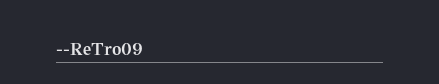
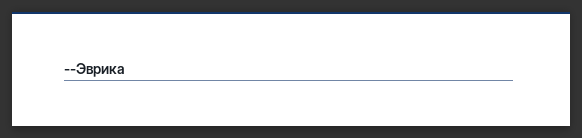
- --ReTro09
+ --Эврика

